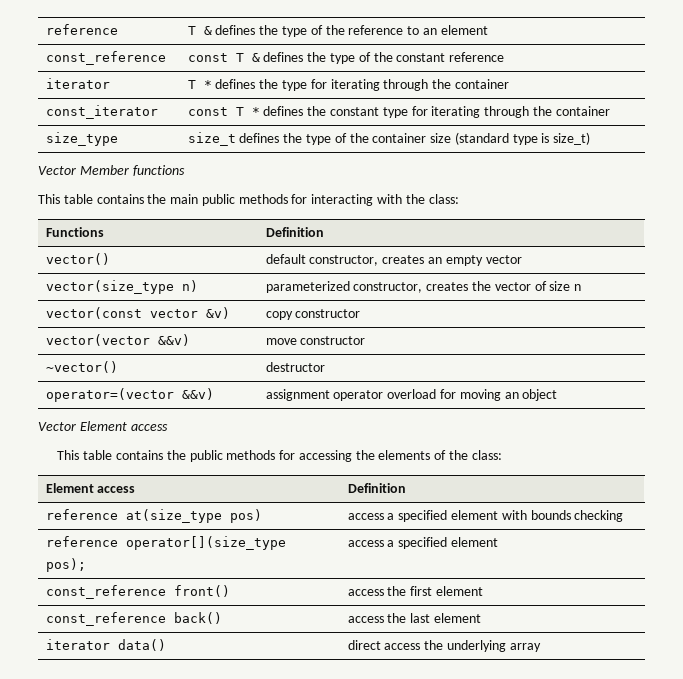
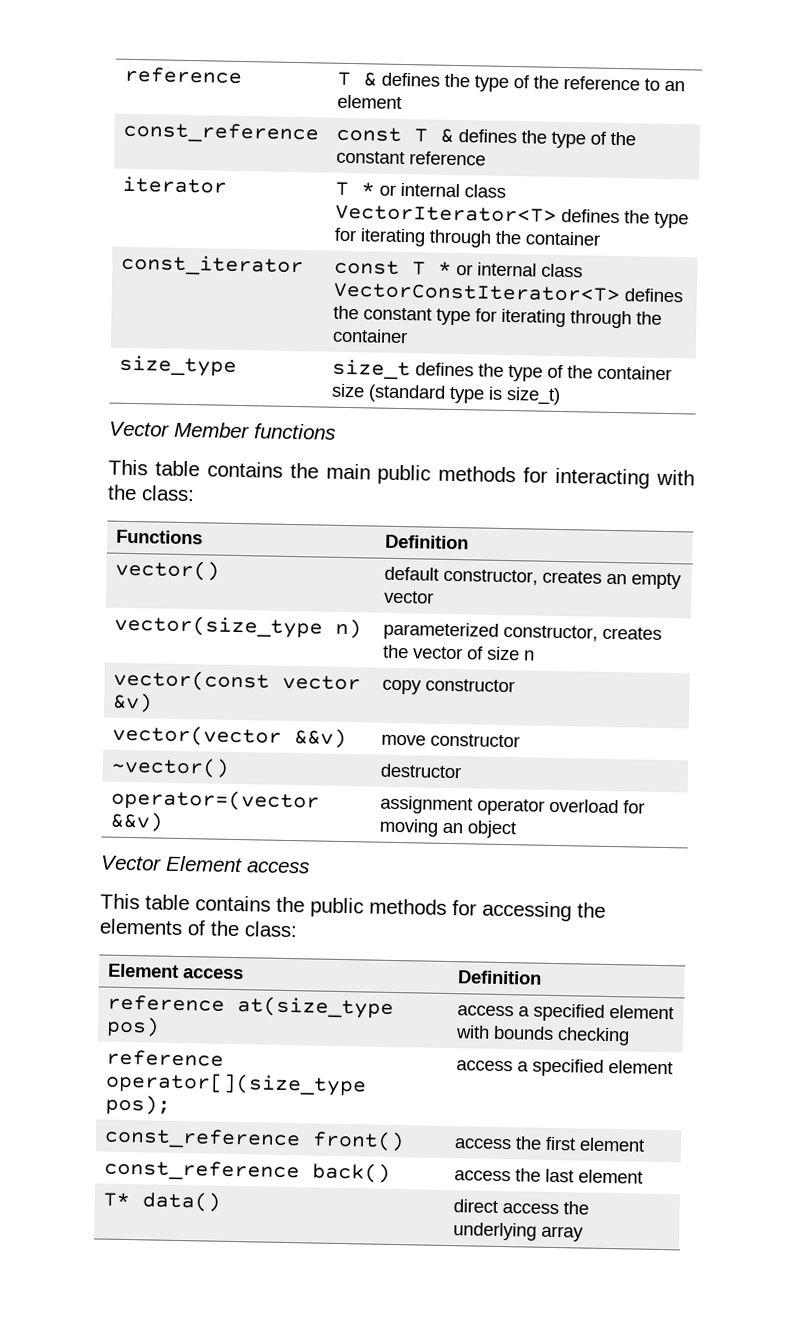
- iterator | T * defines the type for iterating through the container
+ iterator | T * or internal class VectorIterator<T> defines the type for iterating through the container
- const_iterator | const T * defines the constant type for iterating through the container
+ const_iterator | const T * or internal class VectorConstIterator<T> defines the constant type for iterating through the container
- iterator data() | direct access the underlying array
+ T* data() | direct access the underlying array

